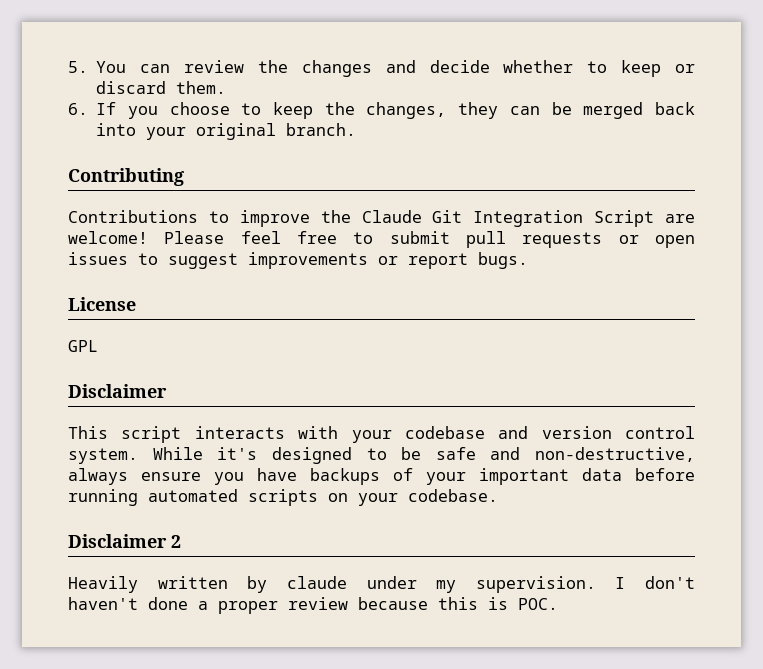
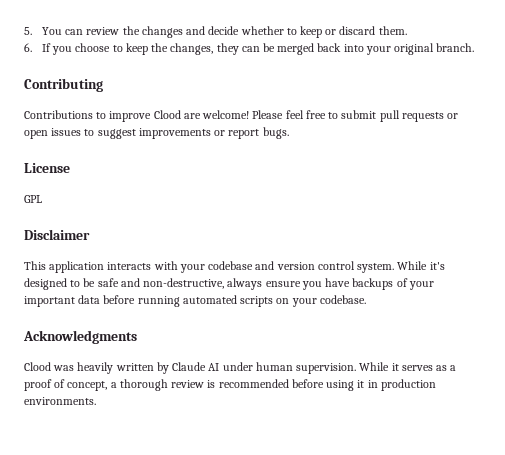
- Contributions to improve the Claude Git Integration Script are welcome!
+ Contributions to improve Clood are welcome!
- This script interacts with your codebase and version control system.
+ This application interacts with your codebase and version control system.
- Disclaimer 2
- Heavily written by claude under my supervision. I don't haven't done a proper review because this is POC.
+ Acknowledgments
+ Clood was heavily written by Claude AI under human supervision. While it serves as a proof of concept, a thorough review is recommended before using it in production environments.

